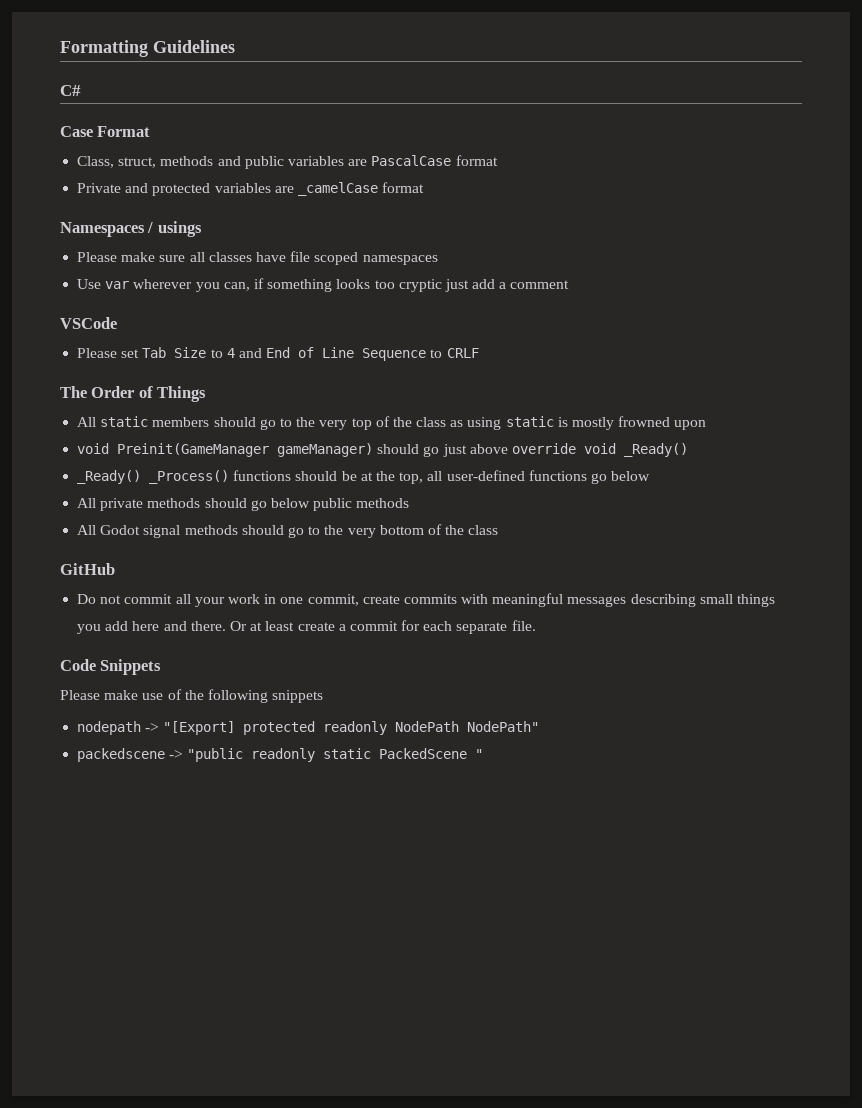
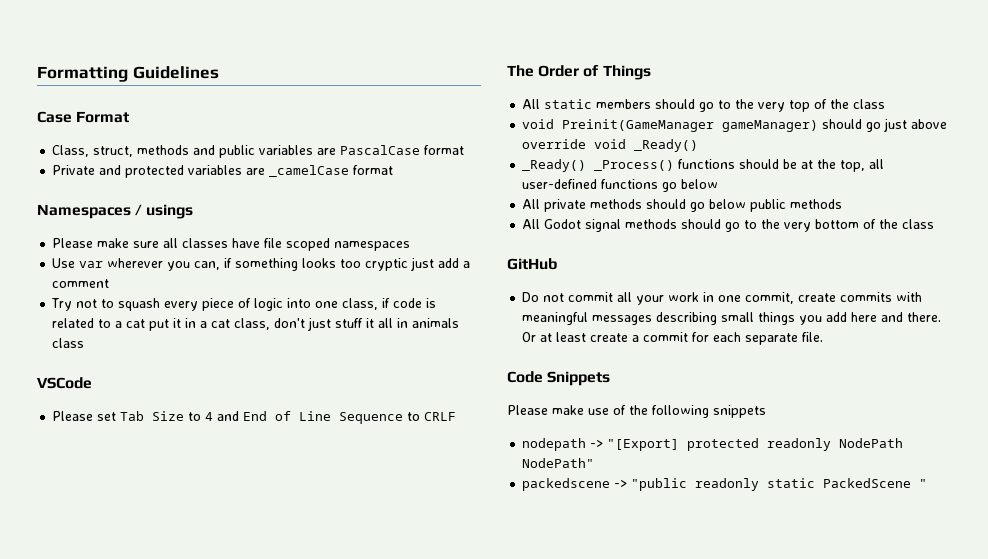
- C#
+ Try not to squash every piece of logic into one class, if code is related to a cat put it in a cat class, don't just stuff it all in animals class
- All static members should go to the very top of the class as using static is mostly frowned upon
+ All static members should go to the very top of the class

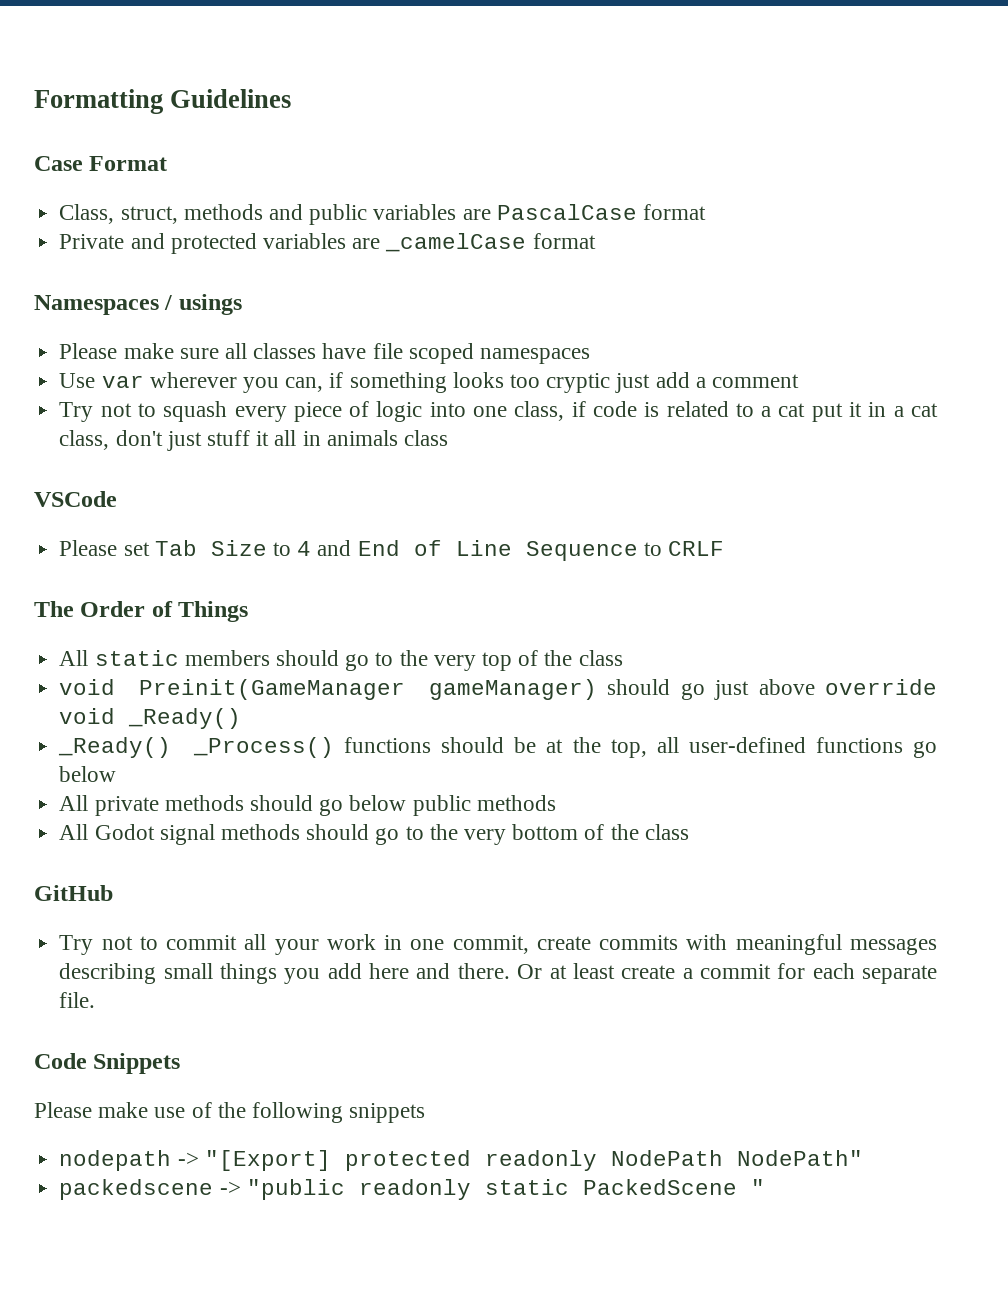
- Do not commit all your work in one commit, create commits with meaningful messages describing small things you add here and there.
+ Try not to commit all your work in one commit, create commits with meaningful messages describing small things you add here and there.

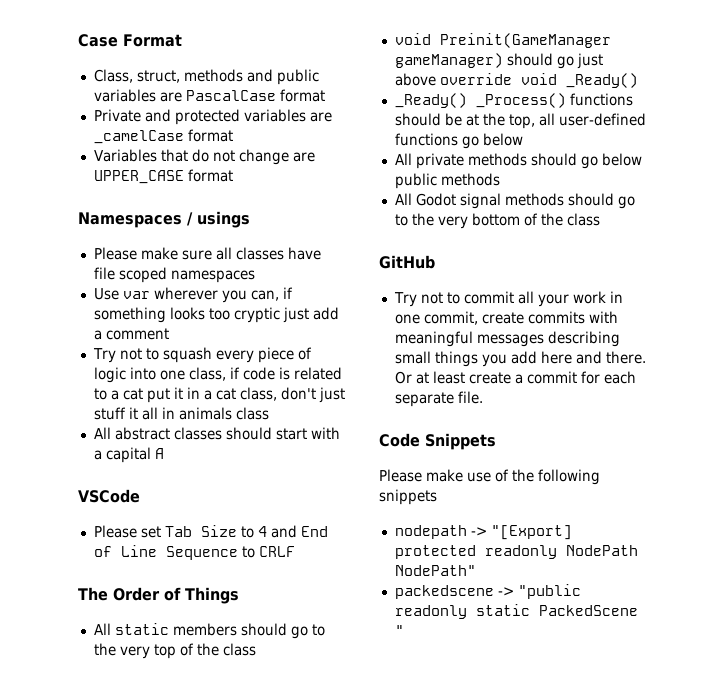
- Formatting Guidelines
+ Variables that do not change are UPPER_CASE format
+ All abstract classes should start with a capital A

